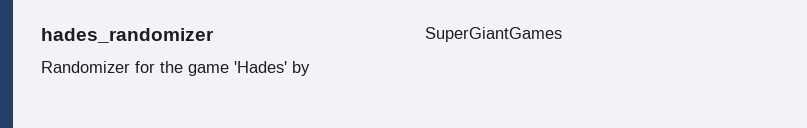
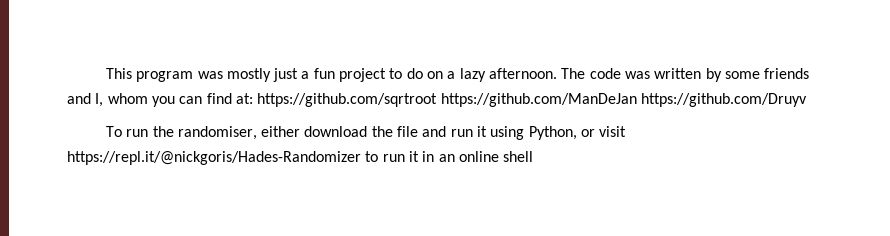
- hades_randomizer
- Randomizer for the game 'Hades' by SuperGiantGames
+ This program was mostly just a fun project to do on a lazy afternoon. The code was written by some friends and I, whom you can find at: https://github.com/sqrtroot https://github.com/ManDeJan https://github.com/Druyv
+ To run the randomiser, either download the file and run it using Python, or visit https://repl.it/@nickgoris/Hades-Randomizer to run it in an online shell

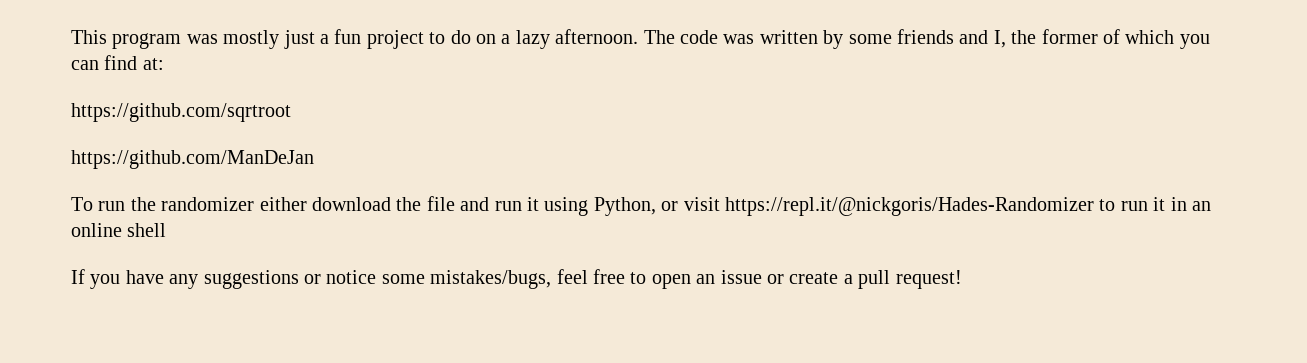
- The code was written by some friends and I, whom you can find at: https://github.com/sqrtroot https://github.com/ManDeJan https://github.com/Druyv
+ The code was written by some friends and I, the former of which you can find at:
+ https://github.com/sqrtroot
+ https://github.com/ManDeJan
- To run the randomiser, either download the file and run it using Python, or visit https://repl.it/@nickgoris/Hades-Randomizer to run it in an online shell
+ To run the randomizer either download the file and run it using Python, or visit https://repl.it/@nickgoris/Hades-Randomizer to run it in an online shell
+ If you have any suggestions or notice some mistakes/bugs, feel free to open an issue or create a pull request!

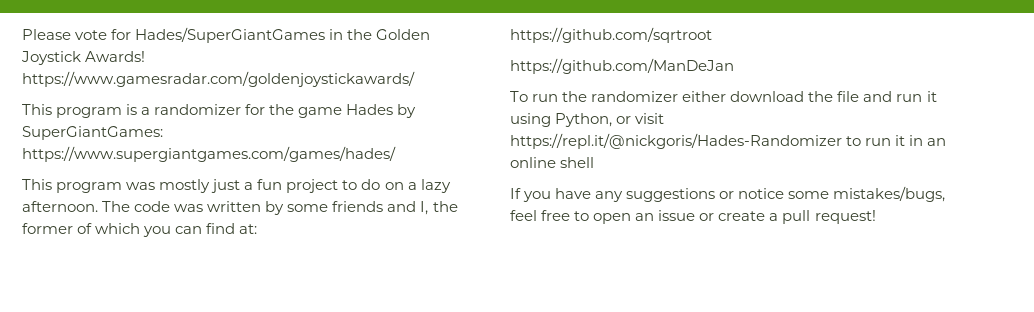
+ Please vote for Hades/SuperGiantGames in the Golden Joystick Awards! https://www.gamesradar.com/goldenjoystickawards/
+ This program is a randomizer for the game Hades by SuperGiantGames: https://www.supergiantgames.com/games/hades/

